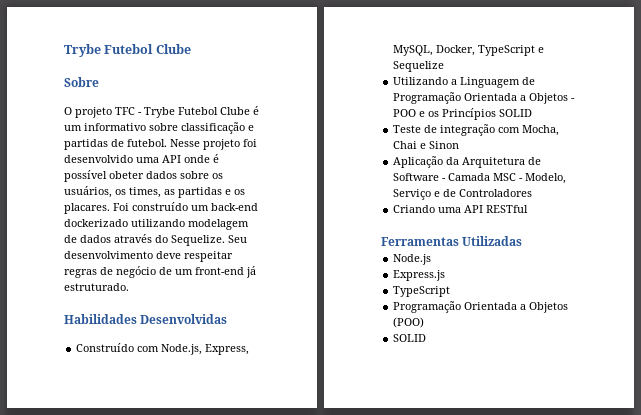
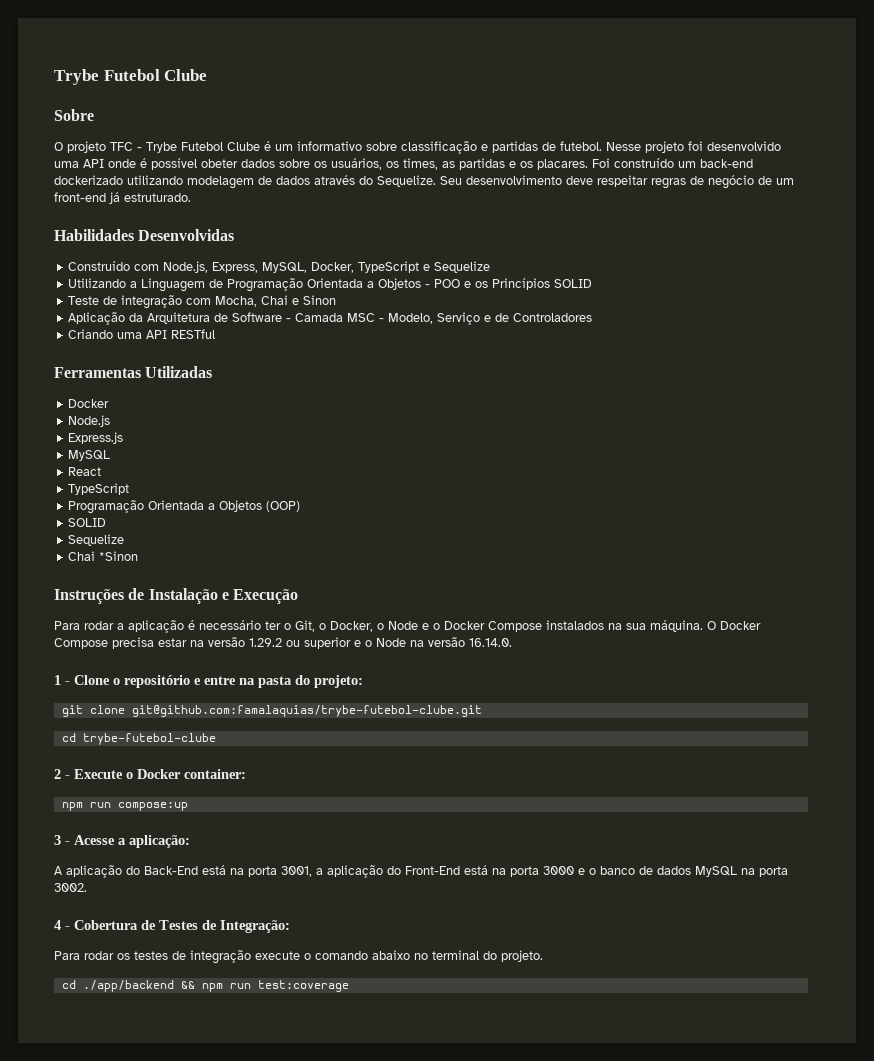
  Ferramentas Utilizadas
+ Docker
  Express.js
+ MySQL
+ React
- Programação Orientada a Objetos (POO)
+ Programação Orientada a Objetos (OOP)
  SOLID
+ Sequelize
+ Chai *Sinon
+ Instruções de Instalação e Execução
+ Para rodar a aplicação é necessário ter o Git, o Docker, o Node e o Docker Compose instalados na sua máquina. O Docker Compose precisa estar na versão 1.29.2 ou superior e o Node na versão 16.14.0.
+ 1 - Clone o repositório e entre na pasta do projeto:
+ git clone git@github.com:famalaquias/trybe-futebol-clube.git
+ cd trybe-futebol-clube
+ 2 - Execute o Docker container:
+ npm run compose:up
+ 3 - Acesse a aplicação:
+ A aplicação do Back-End está na porta 3001, a aplicação do Front-End está na porta 3000 e o banco de dados MySQL na porta 3002.
+ 4 - Cobertura de Testes de Integração:
+ Para rodar os testes de integração execute o comando abaixo no terminal do projeto.
+ cd ./app/backend && npm run test:coverage

